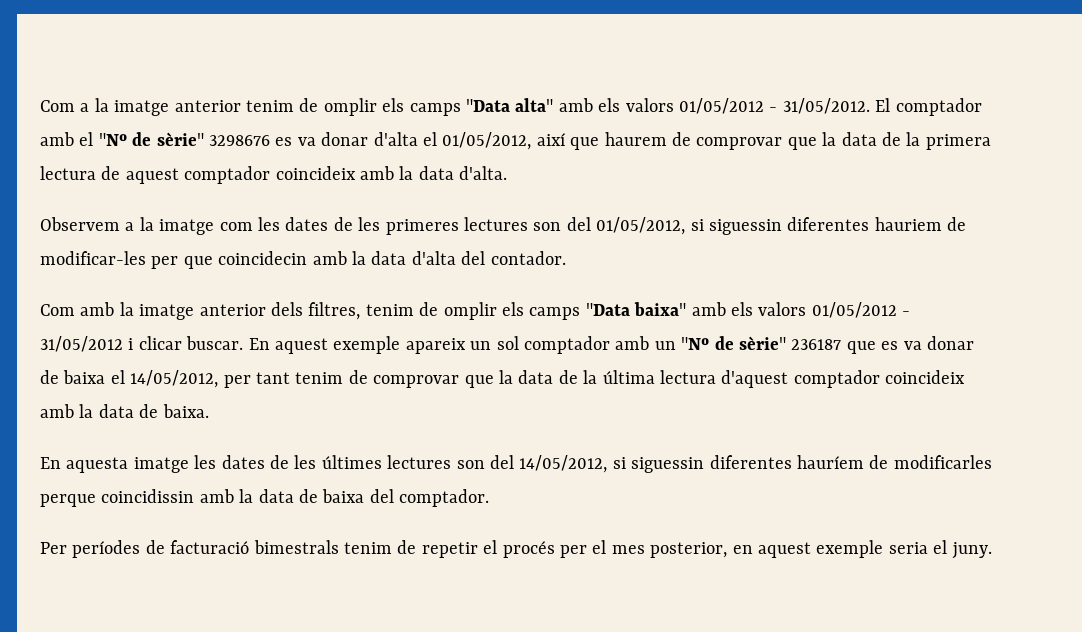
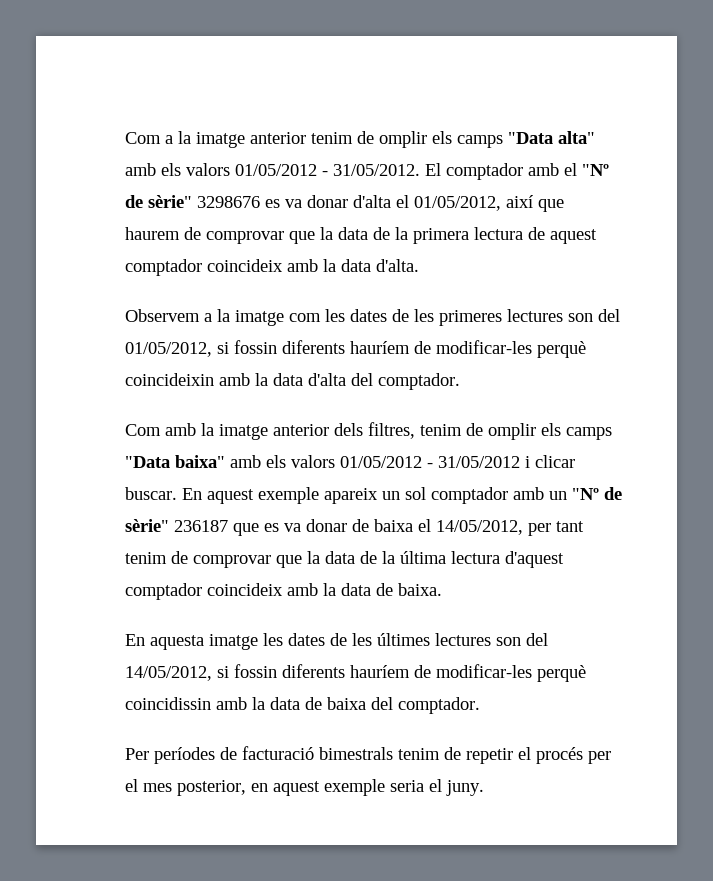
- Observem a la imatge com les dates de les primeres lectures son del 01/05/2012, si siguessin diferentes hauriem de modificar-les per que coincidecin amb la data d'alta del contador.
+ Observem a la imatge com les dates de les primeres lectures son del 01/05/2012, si fossin diferents hauríem de modificar-les perquè coincideixin amb la data d'alta del comptador.
- En aquesta imatge les dates de les últimes lectures son del 14/05/2012, si siguessin diferentes hauríem de modificarles perque coincidissin amb la data de baixa del comptador.
+ En aquesta imatge les dates de les últimes lectures son del 14/05/2012, si fossin diferents hauríem de modificar-les perquè coincidissin amb la data de baixa del comptador.

